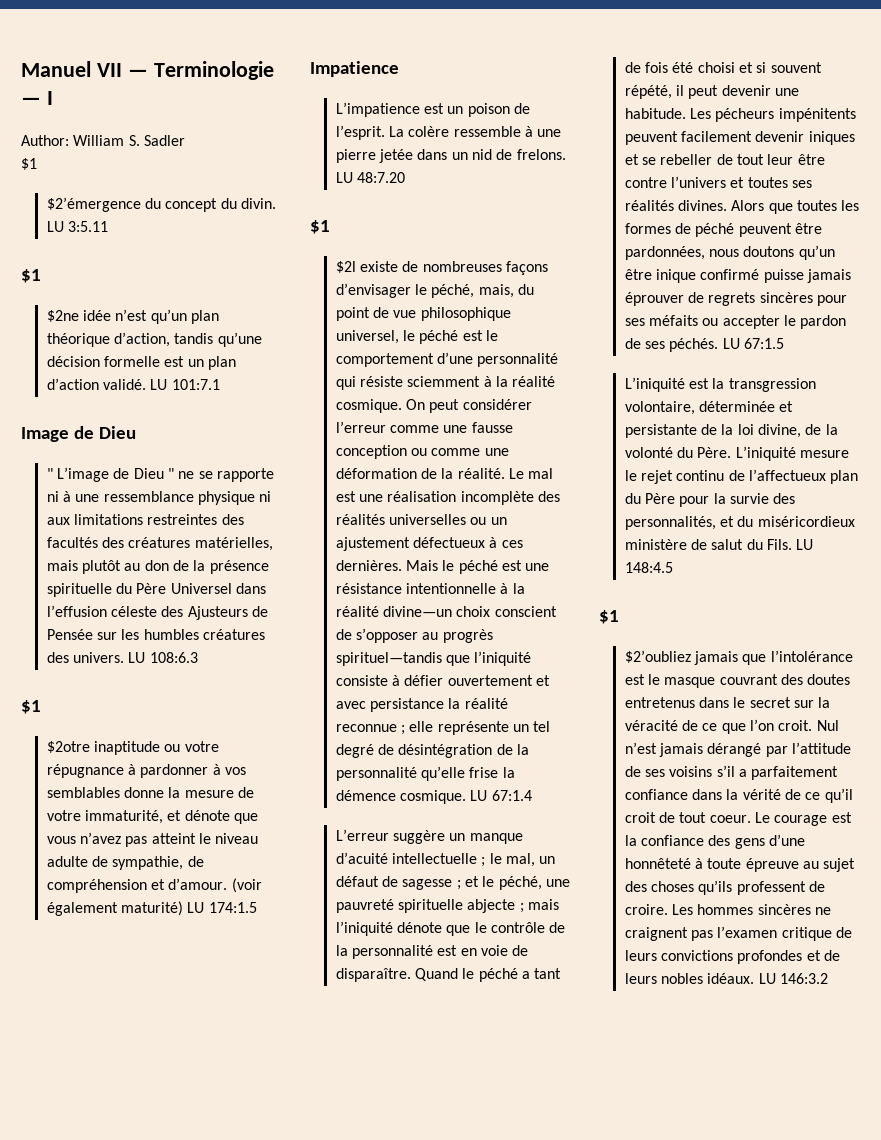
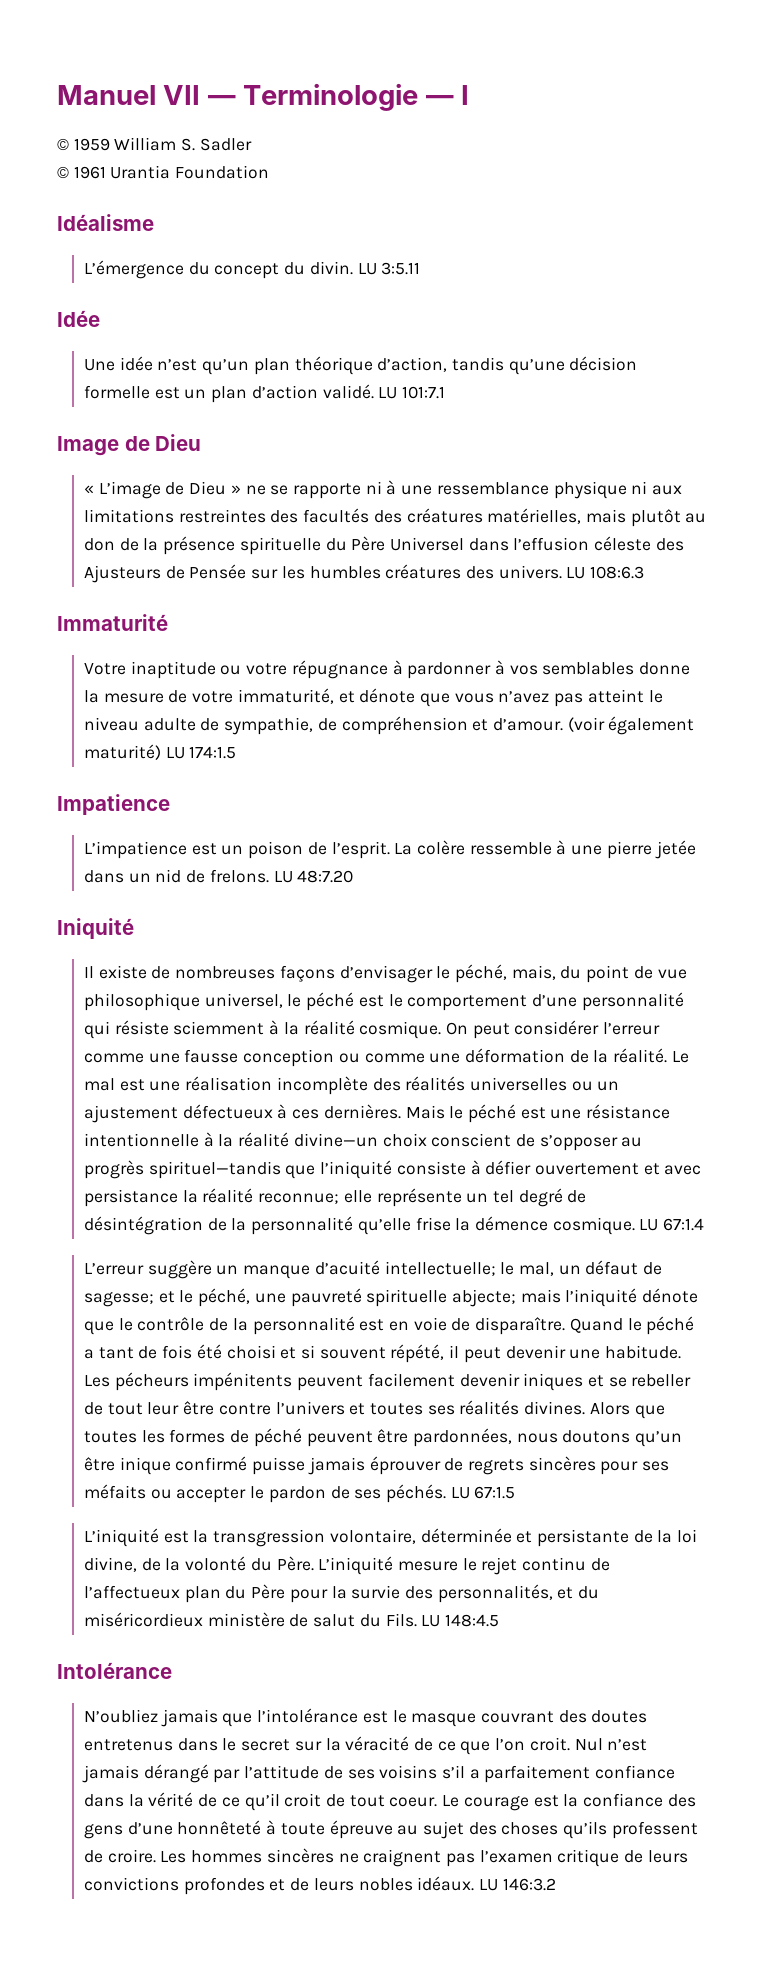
- Author: William S. Sadler
- $1
- $2’émergence du concept du divin.
+ © 1959 William S. Sadler
+ © 1961 Urantia Foundation
+ Idéalisme
+ L’émergence du concept du divin.
  LU 3:5.11
- $1
- $2ne idée n’est qu’un plan théorique d’action, tandis qu’une décision formelle est un plan d’action validé.
+ Idée
+ Une idée n’est qu’un plan théorique d’action, tandis qu’une décision formelle est un plan d’action validé.
- " L’image de Dieu " ne se rapporte ni à une ressemblance physique ni aux limitations restreintes des facultés des créatures matérielles, mais plutôt au don de la présence spirituelle du Père Universel dans l’effusion céleste des Ajusteurs de Pensée sur les humbles créatures des univers.
+ « L’image de Dieu » ne se rapporte ni à une ressemblance physique ni aux limitations restreintes des facultés des créatures matérielles, mais plutôt au don de la présence spirituelle du Père Universel dans l’effusion céleste des Ajusteurs de Pensée sur les humbles créatures des univers.
  LU 108:6.3
- $1
- $2otre inaptitude ou votre répugnance à pardonner à vos semblables donne la mesure de votre immaturité, et dénote que vous n’avez pas atteint le niveau adulte de sympathie, de compréhension et d’amour.
+ Immaturité
+ Votre inaptitude ou votre répugnance à pardonner à vos semblables donne la mesure de votre immaturité, et dénote que vous n’avez pas atteint le niveau adulte de sympathie, de compréhension et d’amour.
  LU 48:7.20
- $1
- $2l existe de nombreuses façons d’envisager le péché, mais, du point de vue philosophique universel, le péché est le comportement d’une personnalité qui résiste sciemment à la réalité cosmique.
+ Iniquité
+ Il existe de nombreuses façons d’envisager le péché, mais, du point de vue philosophique universel, le péché est le comportement d’une personnalité qui résiste sciemment à la réalité cosmique.
- Mais le péché est une résistance intentionnelle à la réalité divine—un choix conscient de s’opposer au progrès spirituel—tandis que l’iniquité consiste à défier ouvertement et avec persistance la réalité reconnue ; elle représente un tel degré de désintégration de la personnalité qu’elle frise la démence cosmique.
+ Mais le péché est une résistance intentionnelle à la réalité divine—un choix conscient de s’opposer au progrès spirituel—tandis que l’iniquité consiste à défier ouvertement et avec persistance la réalité reconnue; elle représente un tel degré de désintégration de la personnalité qu’elle frise la démence cosmique.
- L’erreur suggère un manque d’acuité intellectuelle ; le mal, un défaut de sagesse ; et le péché, une pauvreté spirituelle abjecte ; mais l’iniquité dénote que le contrôle de la personnalité est en voie de disparaître.
+ L’erreur suggère un manque d’acuité intellectuelle; le mal, un défaut de sagesse; et le péché, une pauvreté spirituelle abjecte; mais l’iniquité dénote que le contrôle de la personnalité est en voie de disparaître.
  LU 148:4.5
- $1
- $2’oubliez jamais que l’intolérance est le masque couvrant des doutes entretenus dans le secret sur la véracité de ce que l’on croit.
+ Intolérance
+ N’oubliez jamais que l’intolérance est le masque couvrant des doutes entretenus dans le secret sur la véracité de ce que l’on croit.

